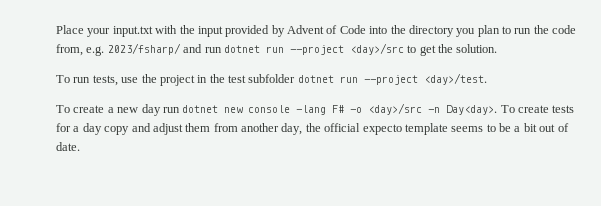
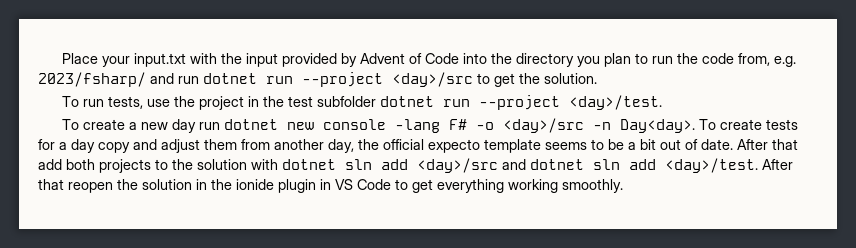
+ After that add both projects to the solution with dotnet sln add <day>/src and dotnet sln add <day>/test. After that reopen the solution in the ionide plugin in VS Code to get everything working smoothly.

